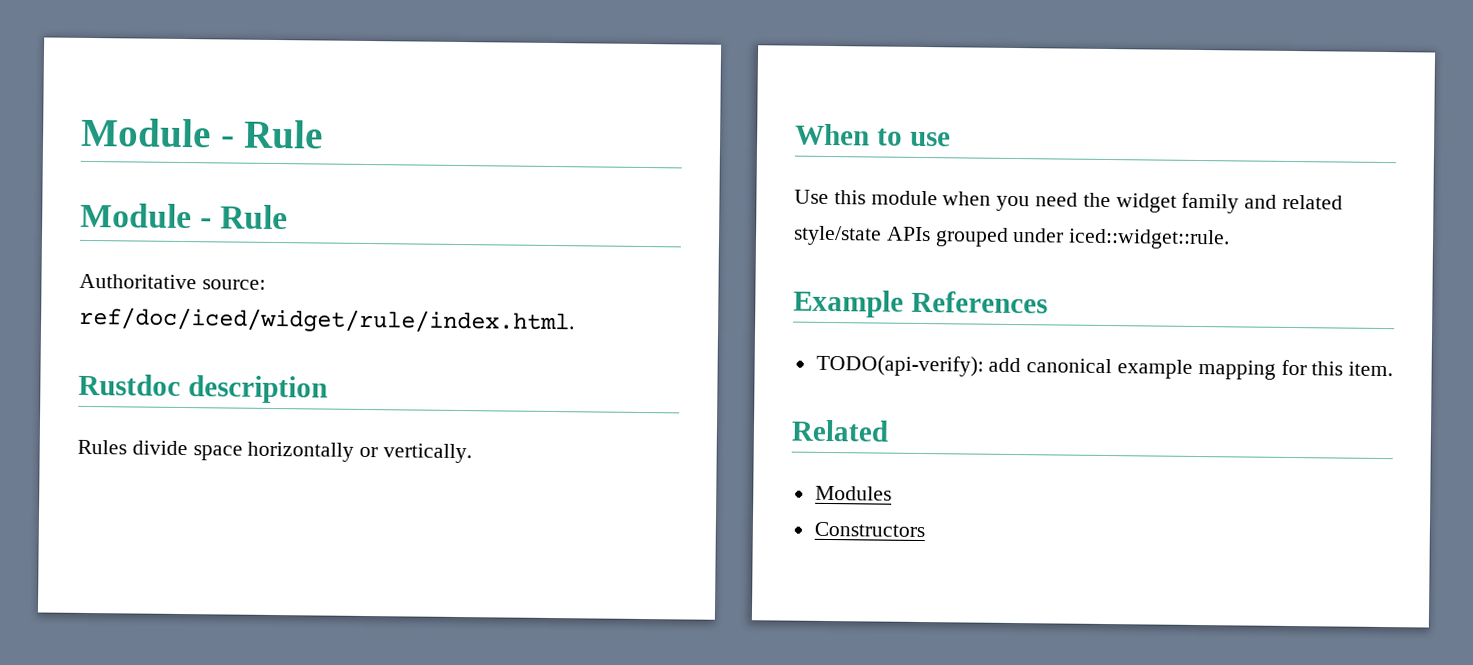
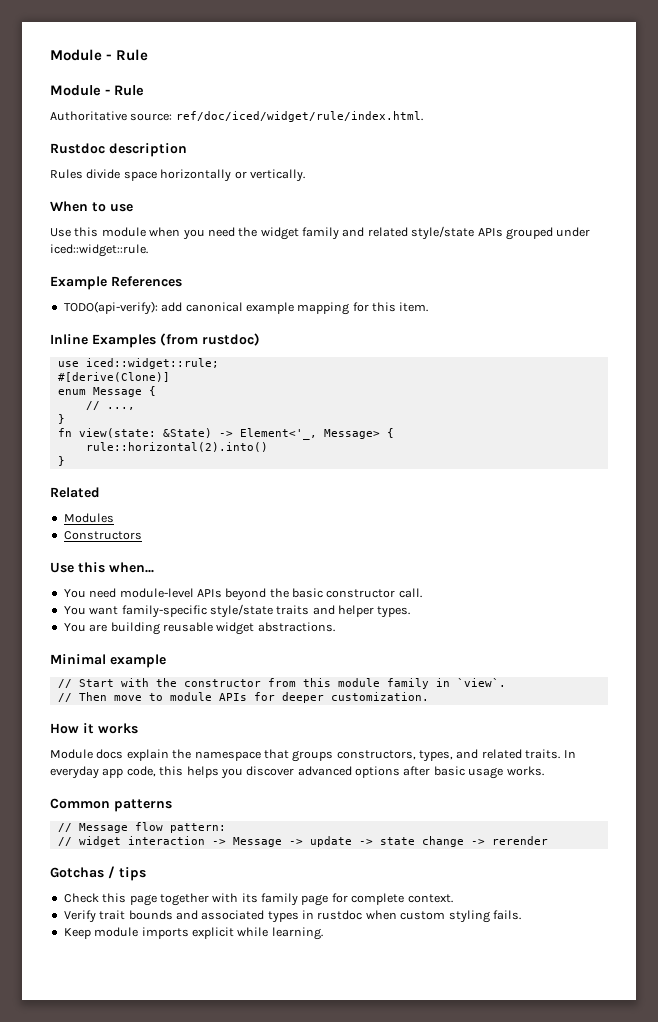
+ Inline Examples (from rustdoc)
+ use iced::widget::rule;
+ #[derive(Clone)]
+ enum Message {
+ // ...,
+ }
+ fn view(state: &State) -> Element<'_, Message> {
+ rule::horizontal(2).into()
+ }
  Related
  Modules
  Constructors
+ Use this when...
+ You need module-level APIs beyond the basic constructor call.
+ You want family-specific style/state traits and helper types.
+ You are building reusable widget abstractions.
+ Minimal example
+ // Start with the constructor from this module family in `view`.
+ // Then move to module APIs for deeper customization.
+ How it works
+ Module docs explain the namespace that groups constructors, types, and related traits. In everyday app code, this helps you discover advanced options after basic usage works.
+ Common patterns
+ // Message flow pattern:
+ // widget interaction -> Message -> update -> state change -> rerender
+ Gotchas / tips
+ Check this page together with its family page for complete context.
+ Verify trait bounds and associated types in rustdoc when custom styling fails.
+ Keep module imports explicit while learning.

